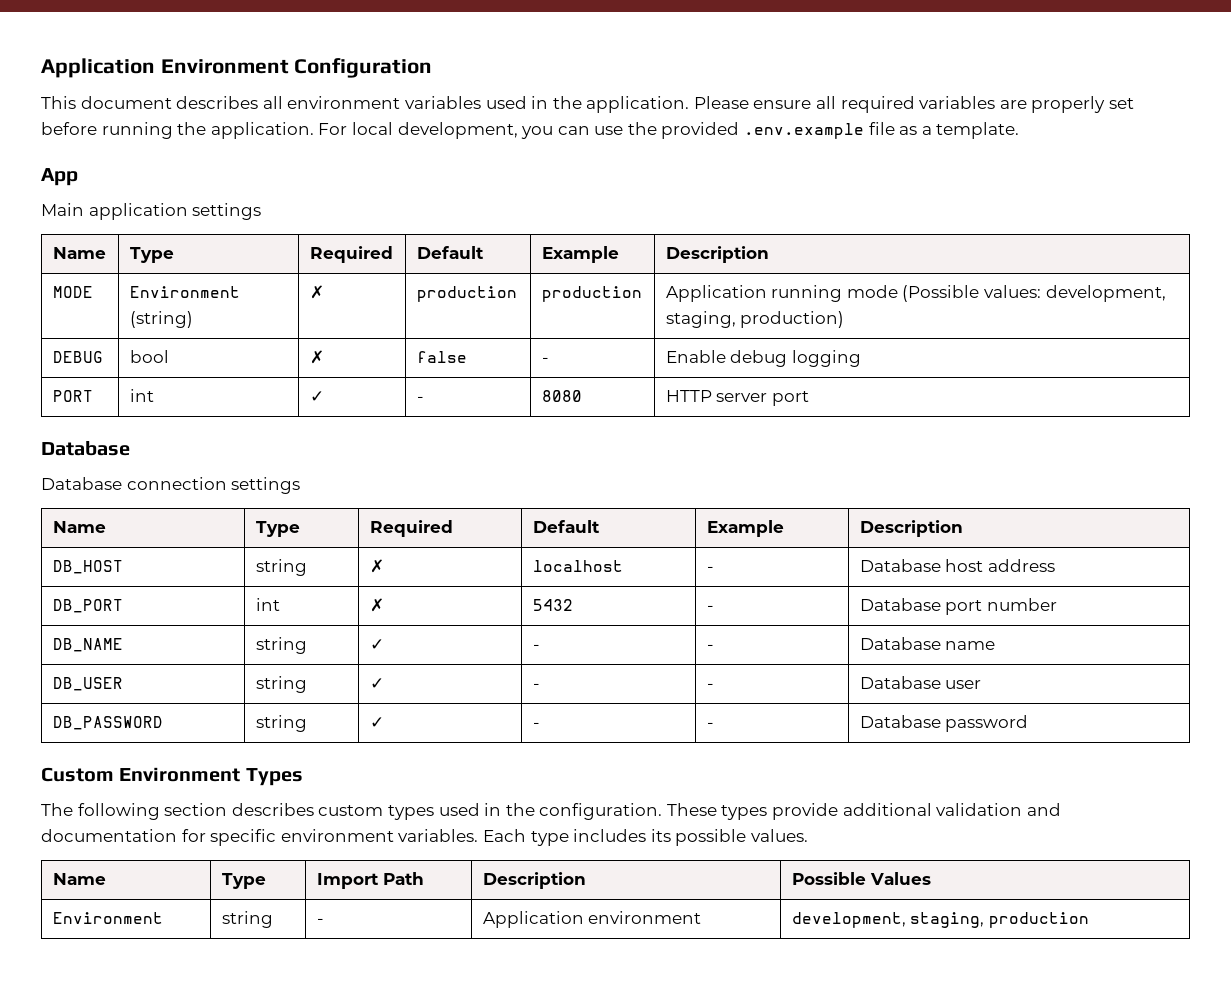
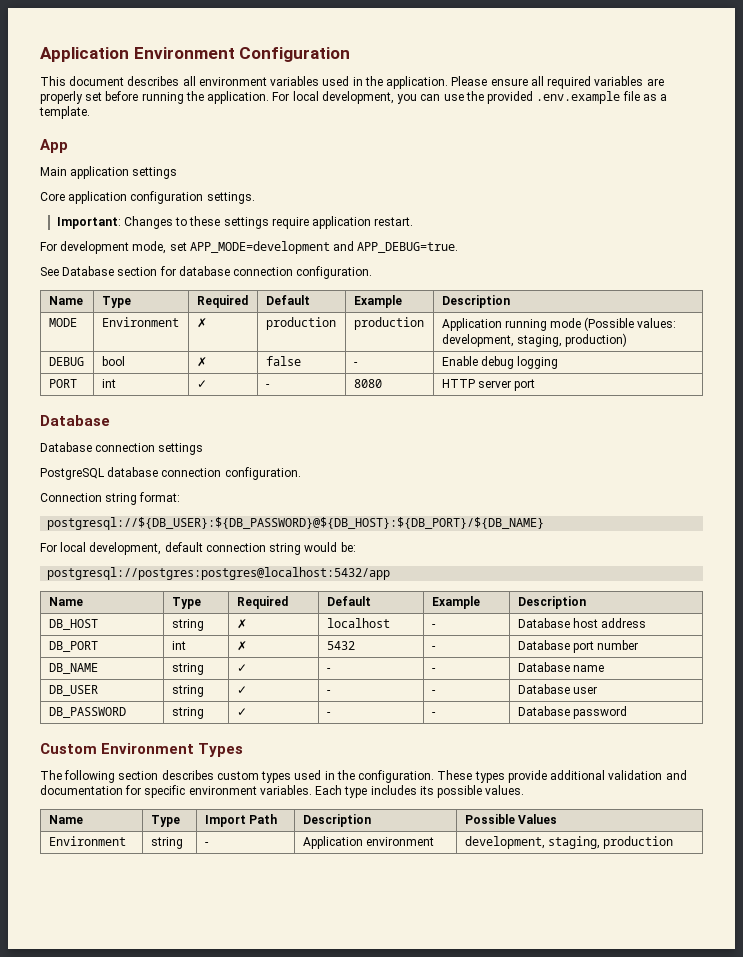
+ Core application configuration settings.
+ Important: Changes to these settings require application restart.
+ For development mode, set APP_MODE=development and APP_DEBUG=true.
+ See Database section for database connection configuration.
- MODE | Environment (string) | ✗ | production | production | Application running mode (Possible values: development, staging, production)
+ MODE | Environment | ✗ | production | production | Application running mode (Possible values: development, staging, production)
+ PostgreSQL database connection configuration.
+ Connection string format:
+ postgresql://${DB_USER}:${DB_PASSWORD}@${DB_HOST}:${DB_PORT}/${DB_NAME}
+ For local development, default connection string would be:
+ postgresql://postgres:postgres@localhost:5432/app

